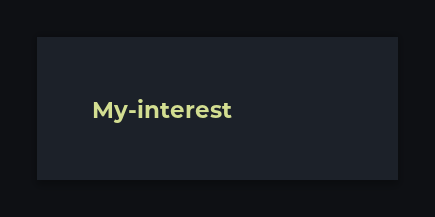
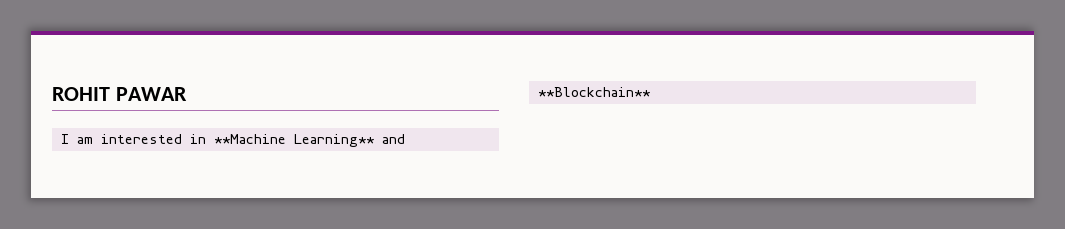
- My-interest
+ ROHIT PAWAR
+ I am interested in **Machine Learning** and **Blockchain**

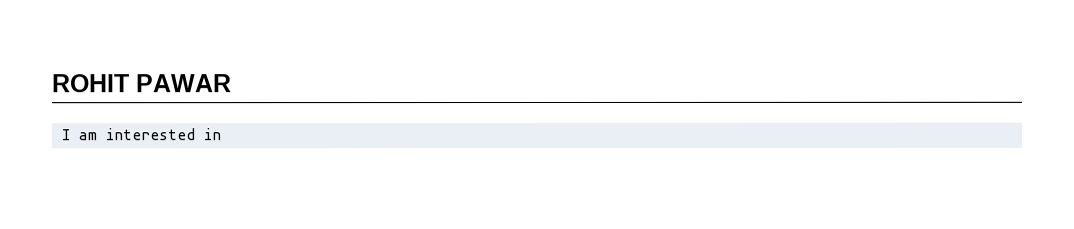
- I am interested in **Machine Learning** and **Blockchain**
+ I am interested in

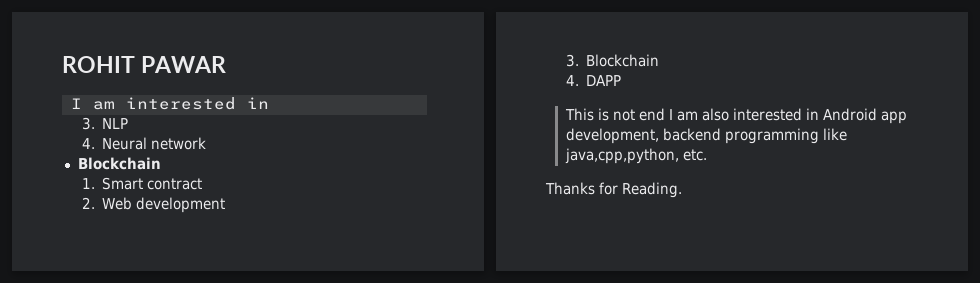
+ 3. NLP
+ 4. Neural network
+ Blockchain
+ 1. Smart contract
+ 2. Web development
+ 3. Blockchain
+ 4. DAPP
+ This is not end I am also interested in Android app development, backend programming like java,cpp,python, etc.
+ Thanks for Reading.

